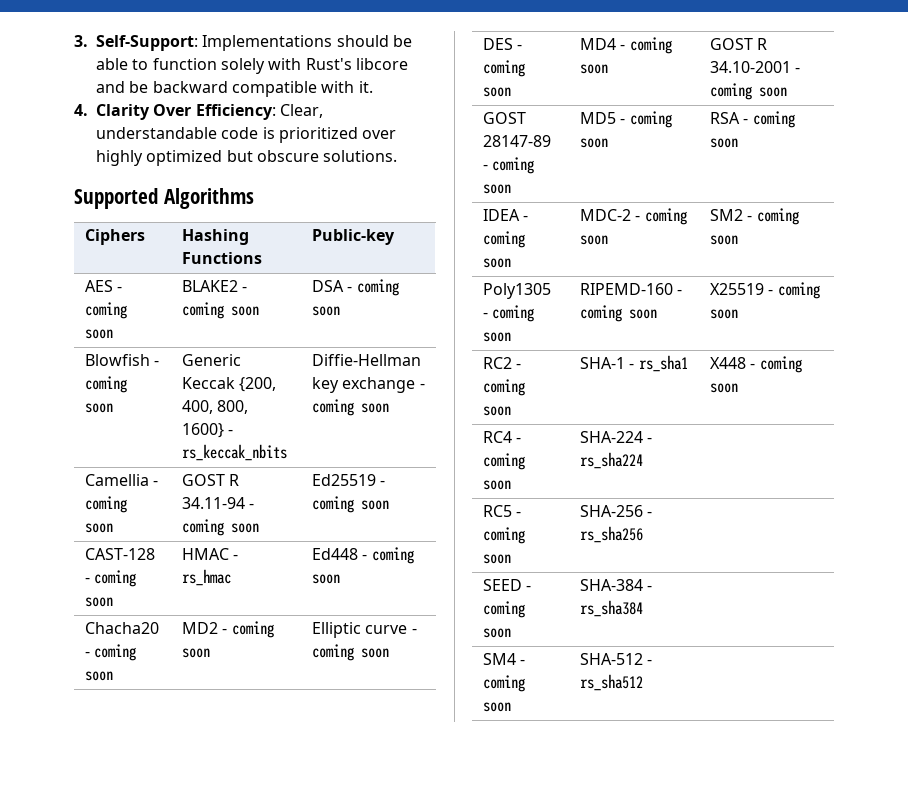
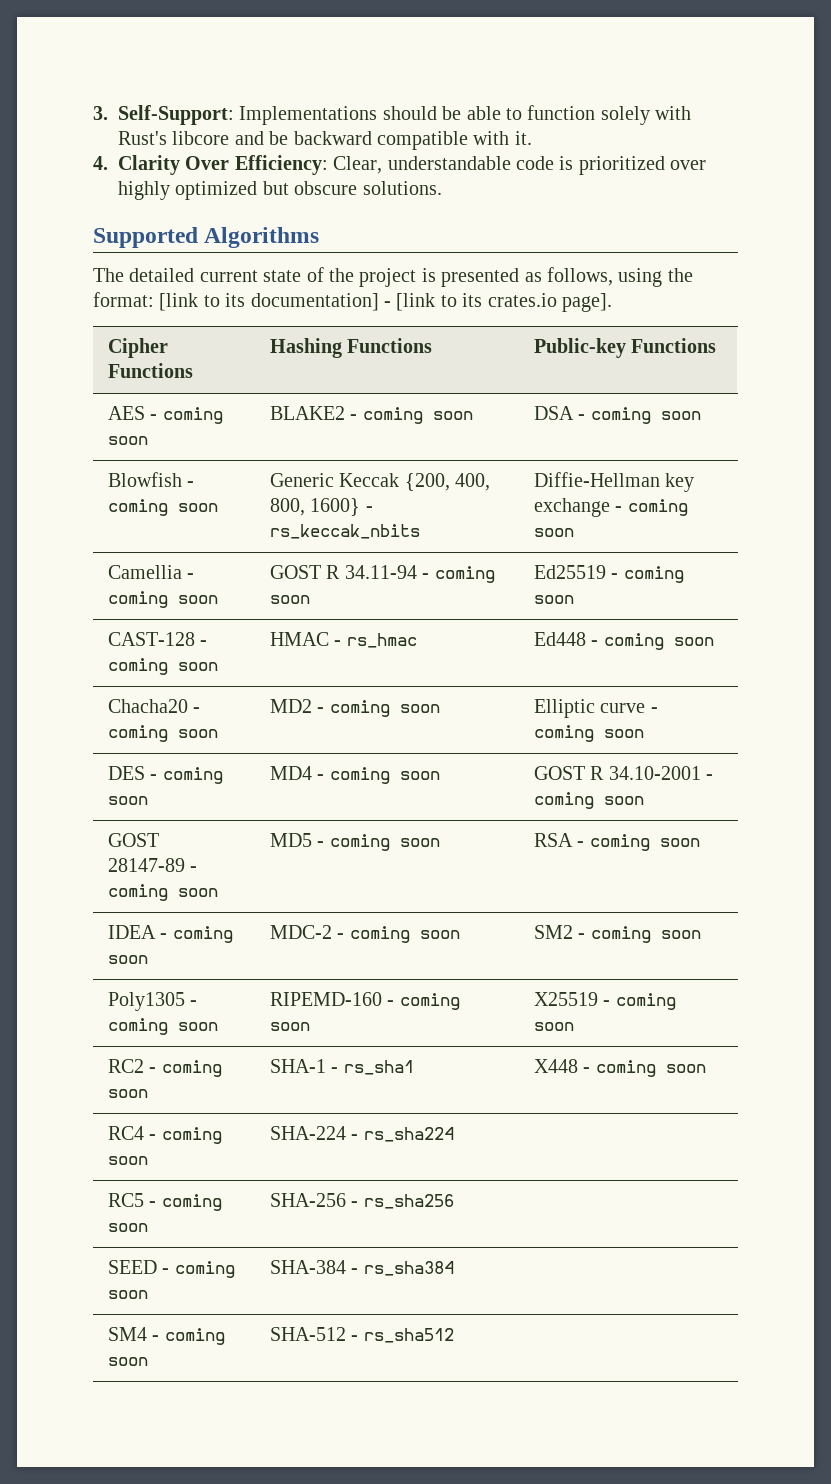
- Ciphers | Hashing Functions | Public-key
+ The detailed current state of the project is presented as follows, using the format: [link to its documentation] - [link to its crates.io page].
+ Cipher Functions | Hashing Functions | Public-key Functions

